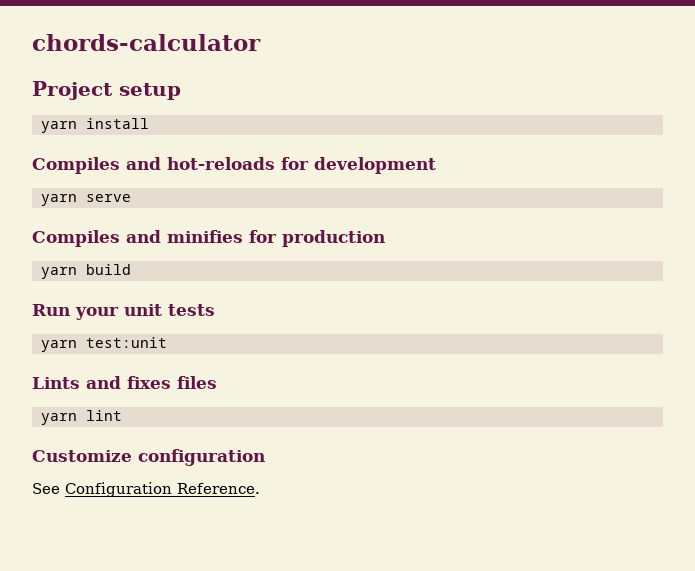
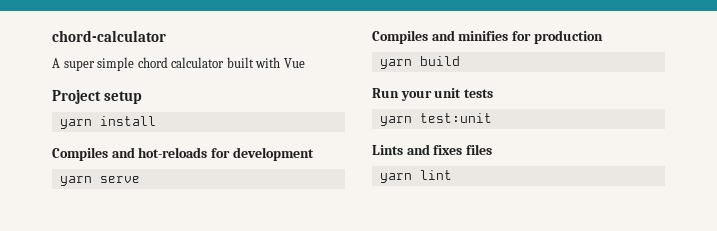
- chords-calculator
+ chord-calculator
+ A super simple chord calculator built with Vue
- Customize configuration
- See Configuration Reference.

